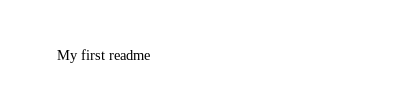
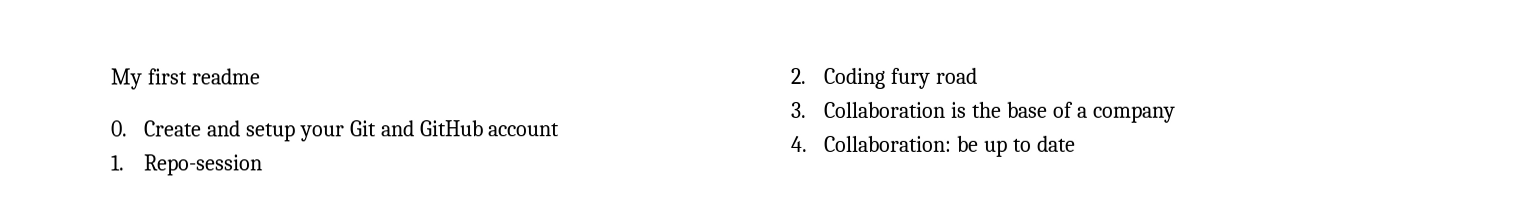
+ 0. Create and setup your Git and GitHub account
+ 1. Repo-session
+ 2. Coding fury road
+ 3. Collaboration is the base of a company
+ 4. Collaboration: be up to date

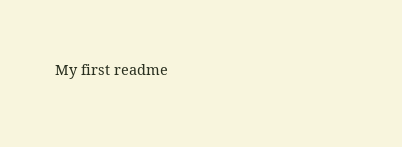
- 0. Create and setup your Git and GitHub account
- 1. Repo-session
- 2. Coding fury road
- 3. Collaboration is the base of a company
- 4. Collaboration: be up to date

